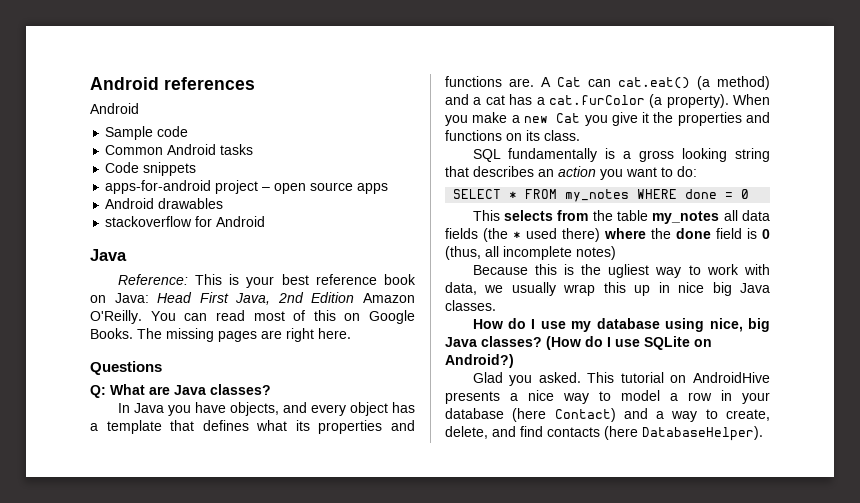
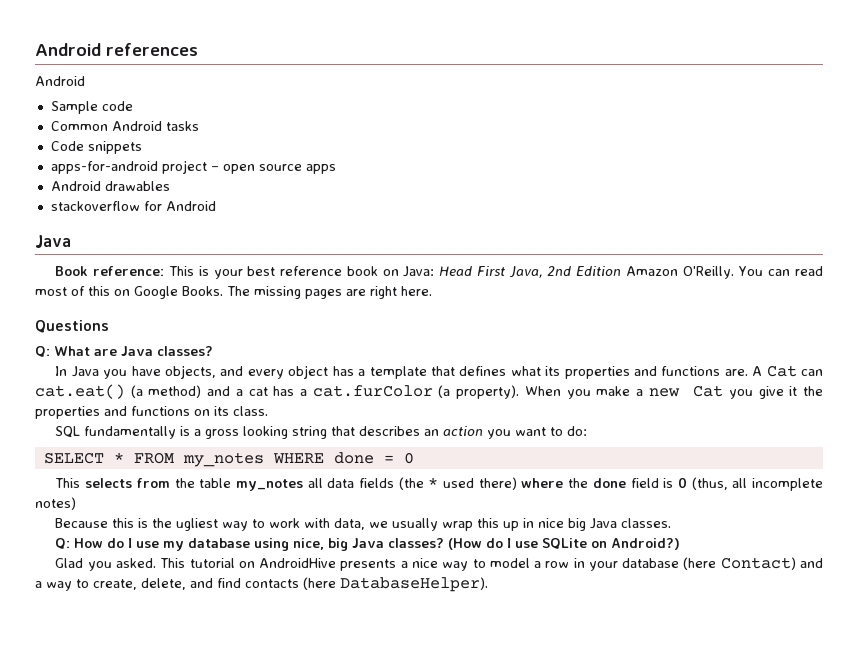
- Reference: This is your best reference book on Java: Head First Java, 2nd Edition Amazon O'Reilly.
+ Book reference: This is your best reference book on Java: Head First Java, 2nd Edition Amazon O'Reilly.
- How do I use my database using nice, big Java classes?
+ Q: How do I use my database using nice, big Java classes?

